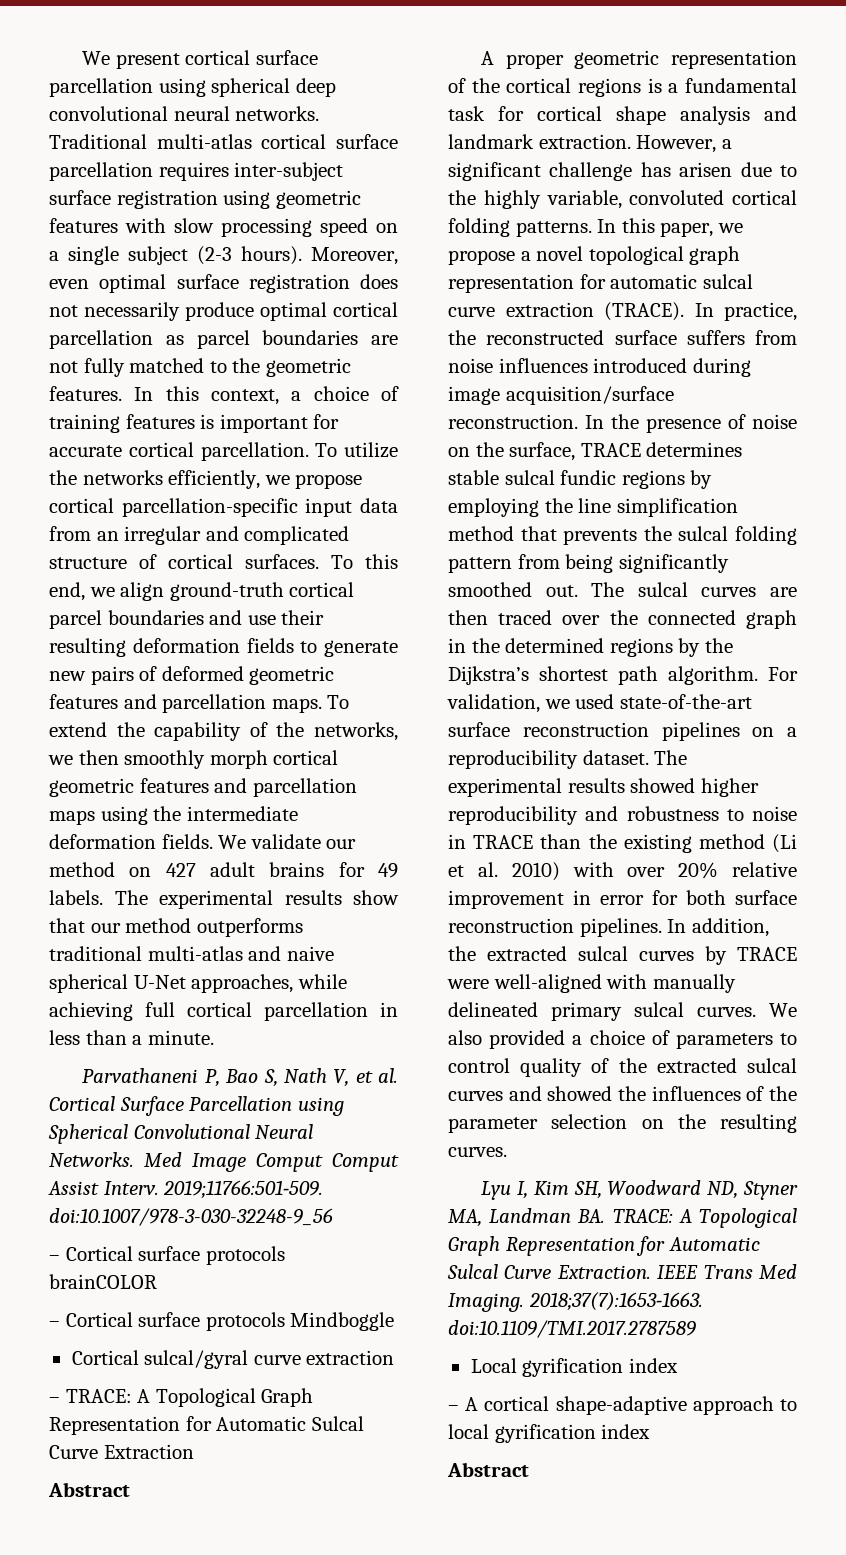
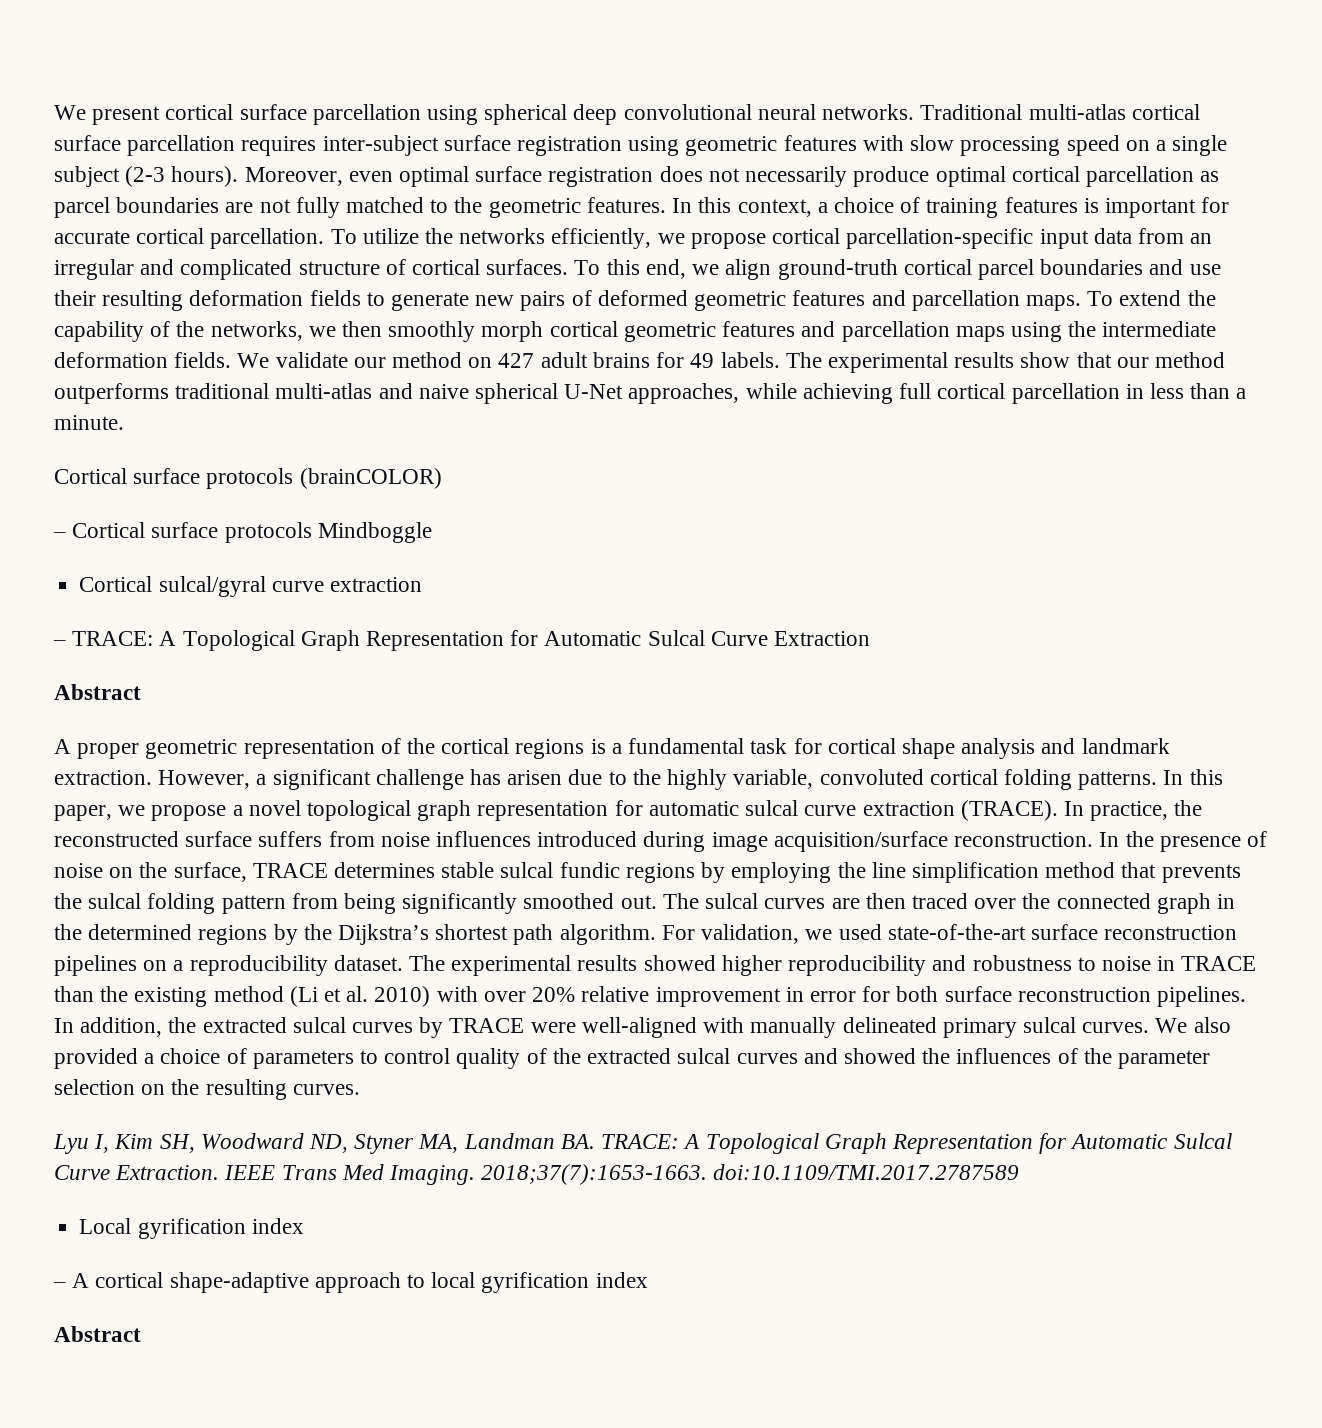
- Parvathaneni P, Bao S, Nath V, et al. Cortical Surface Parcellation using Spherical Convolutional Neural Networks. Med Image Comput Comput Assist Interv. 2019;11766:501‐509. doi:10.1007/978-3-030-32248-9_56
- – Cortical surface protocols brainCOLOR
+ Cortical surface protocols (brainCOLOR)

